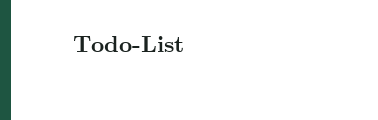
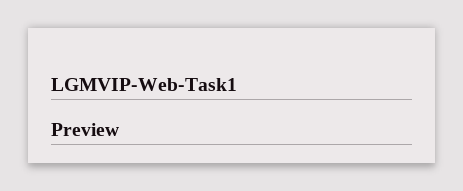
- Todo-List
+ LGMVIP-Web-Task1
+ Preview

